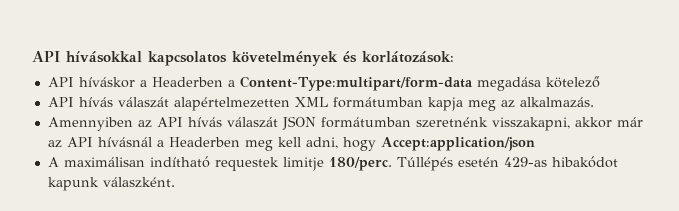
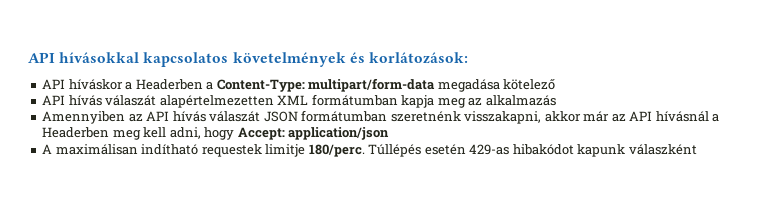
- API híváskor a Headerben a Content-Type:multipart/form-data megadása kötelező
+ API híváskor a Headerben a Content-Type: multipart/form-data megadása kötelező
- API hívás válaszát alapértelmezetten XML formátumban kapja meg az alkalmazás.
+ API hívás válaszát alapértelmezetten XML formátumban kapja meg az alkalmazás
- Amennyiben az API hívás válaszát JSON formátumban szeretnénk visszakapni, akkor már az API hívásnál a Headerben meg kell adni, hogy Accept:application/json
+ Amennyiben az API hívás válaszát JSON formátumban szeretnénk visszakapni, akkor már az API hívásnál a Headerben meg kell adni, hogy Accept: application/json
- Túllépés esetén 429-as hibakódot kapunk válaszként.
+ Túllépés esetén 429-as hibakódot kapunk válaszként

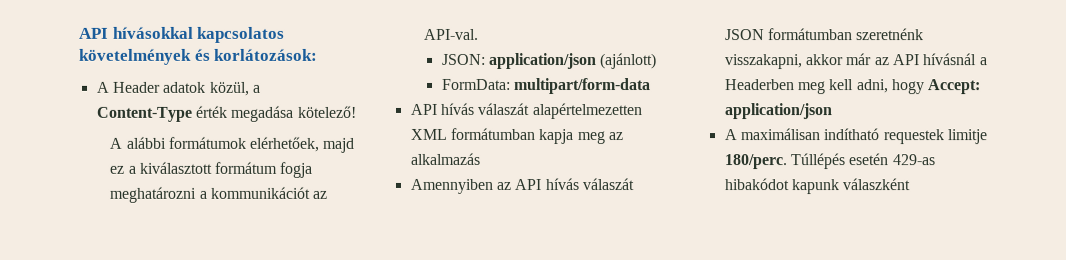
- API híváskor a Headerben a Content-Type: multipart/form-data megadása kötelező
+ A Header adatok közül, a Content-Type érték megadása kötelező!
+ A alábbi formátumok elérhetőek, majd ez a kiválasztott formátum fogja meghatározni a kommunikációt az API-val.
+ JSON: application/json (ajánlott)
+ FormData: multipart/form-data

